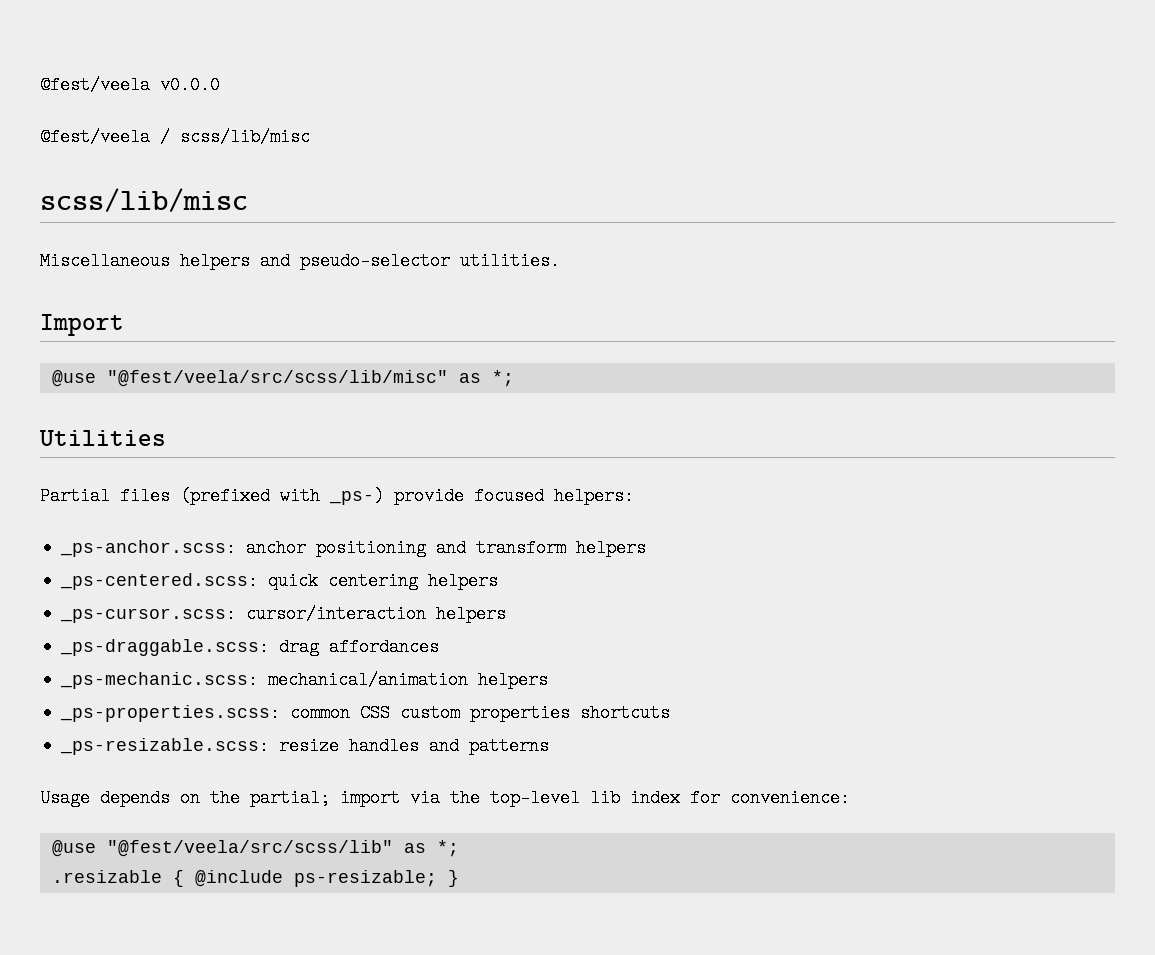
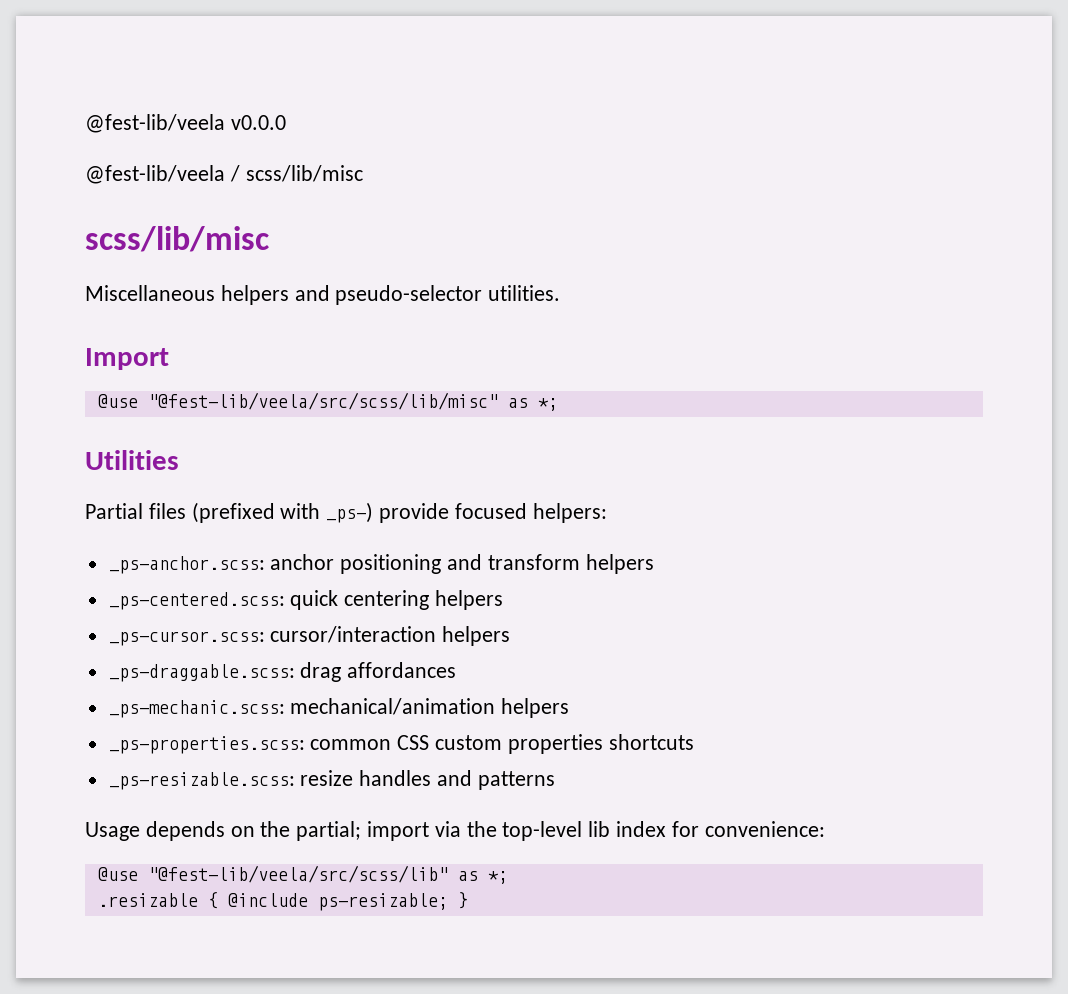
- @fest/veela v0.0.0
+ @fest-lib/veela v0.0.0
- @fest/veela / scss/lib/misc
+ @fest-lib/veela / scss/lib/misc
- @use "@fest/veela/src/scss/lib/misc" as *;
+ @use "@fest-lib/veela/src/scss/lib/misc" as *;
- @use "@fest/veela/src/scss/lib" as *;
+ @use "@fest-lib/veela/src/scss/lib" as *;

